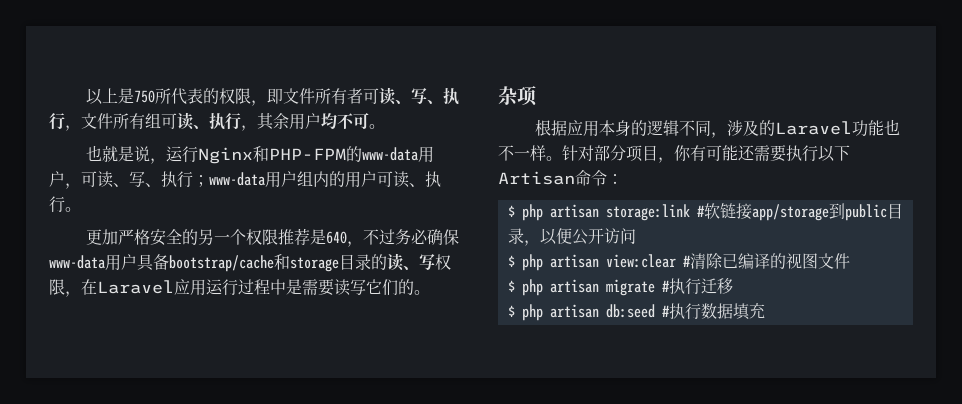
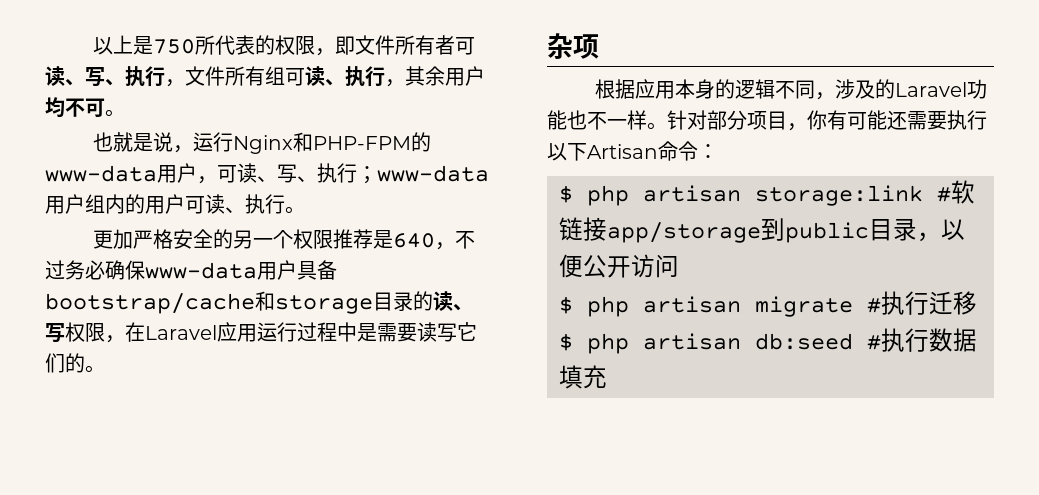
- $ php artisan view:clear #清除已编译的视图文件

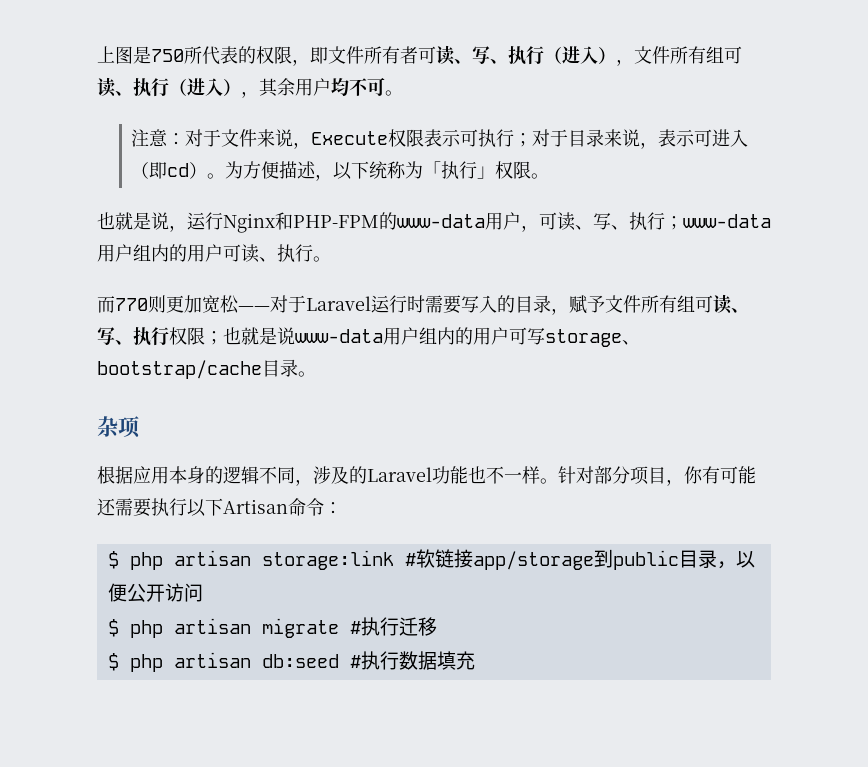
- 以上是750所代表的权限，即文件所有者可读、写、执行，文件所有组可读、执行，其余用户均不可。
+ 上图是750所代表的权限，即文件所有者可读、写、执行（进入），文件所有组可读、执行（进入），其余用户均不可。
+ 注意：对于文件来说，Execute权限表示可执行；对于目录来说，表示可进入（即cd）。为方便描述，以下统称为「执行」权限。
- 更加严格安全的另一个权限推荐是640，不过务必确保www-data用户具备bootstrap/cache和storage目录的读、写权限，在Laravel应用运行过程中是需要读写它们的。
+ 而770则更加宽松——对于Laravel运行时需要写入的目录，赋予文件所有组可读、写、执行权限；也就是说www-data用户组内的用户可写storage、bootstrap/cache目录。

